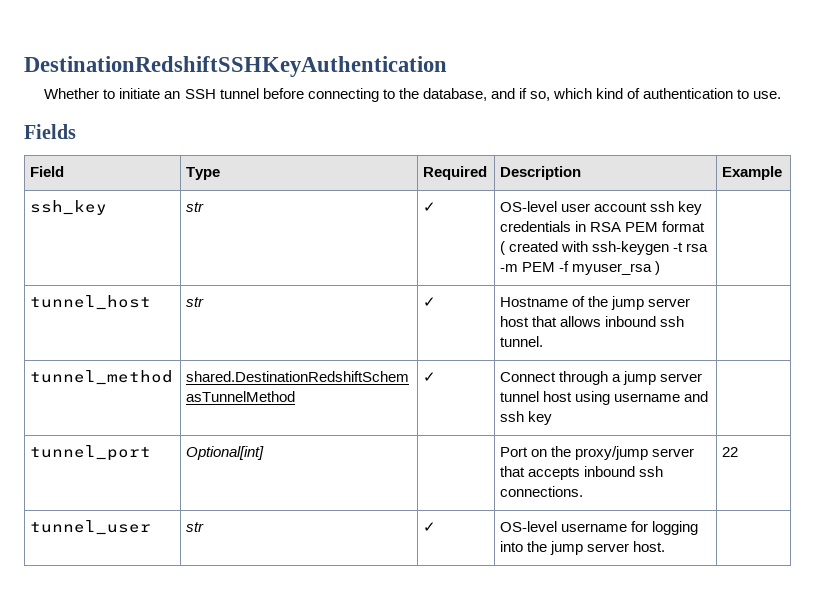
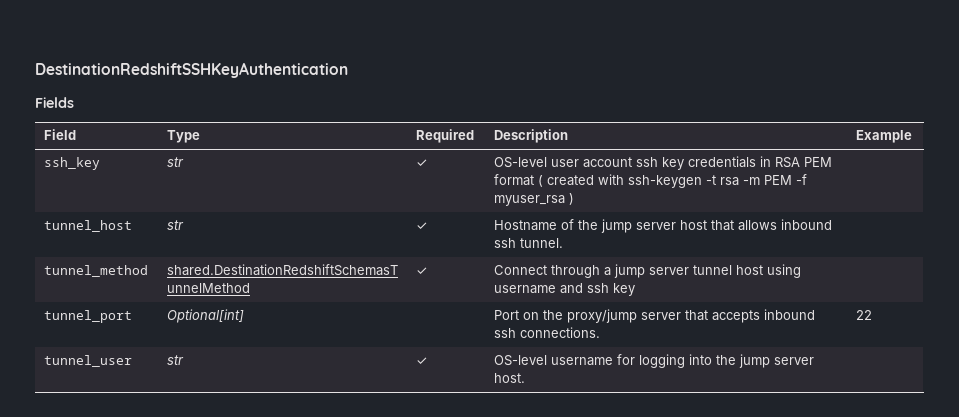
- Whether to initiate an SSH tunnel before connecting to the database, and if so, which kind of authentication to use.

